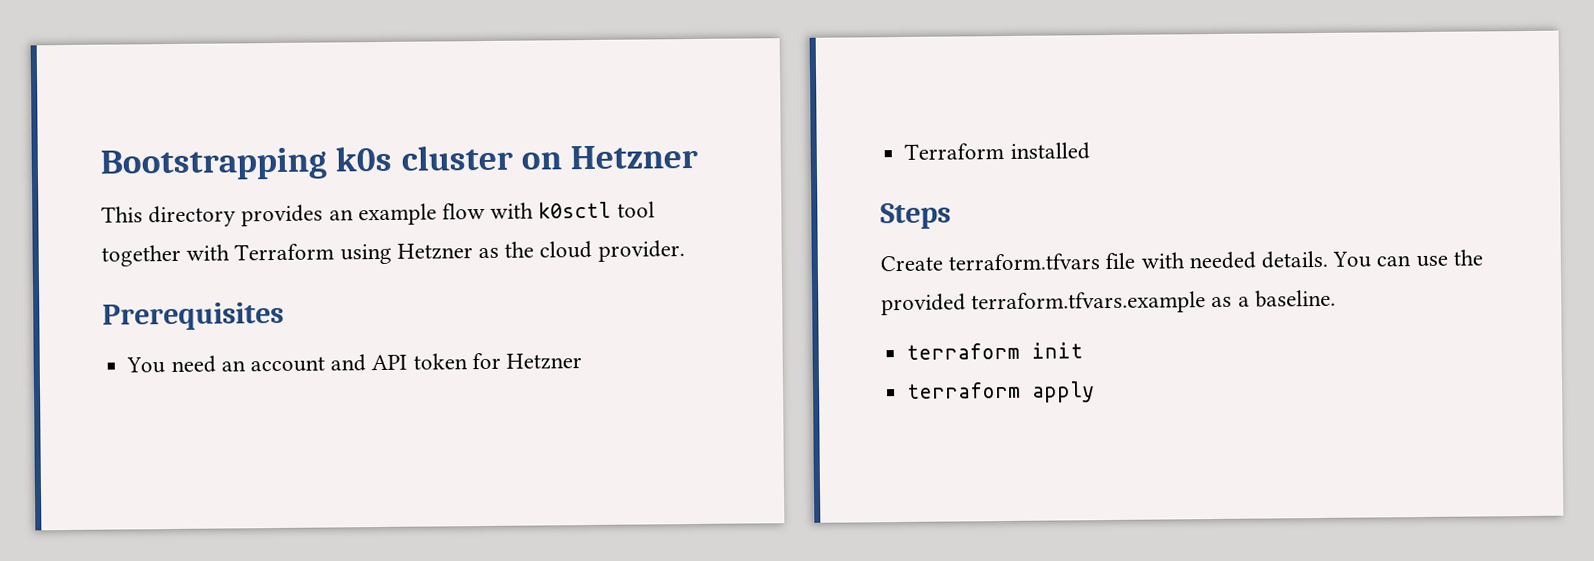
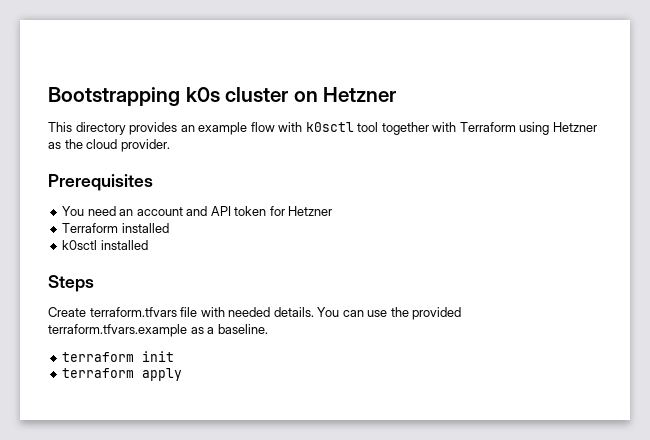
+ k0sctl installed

